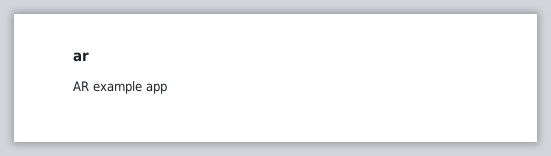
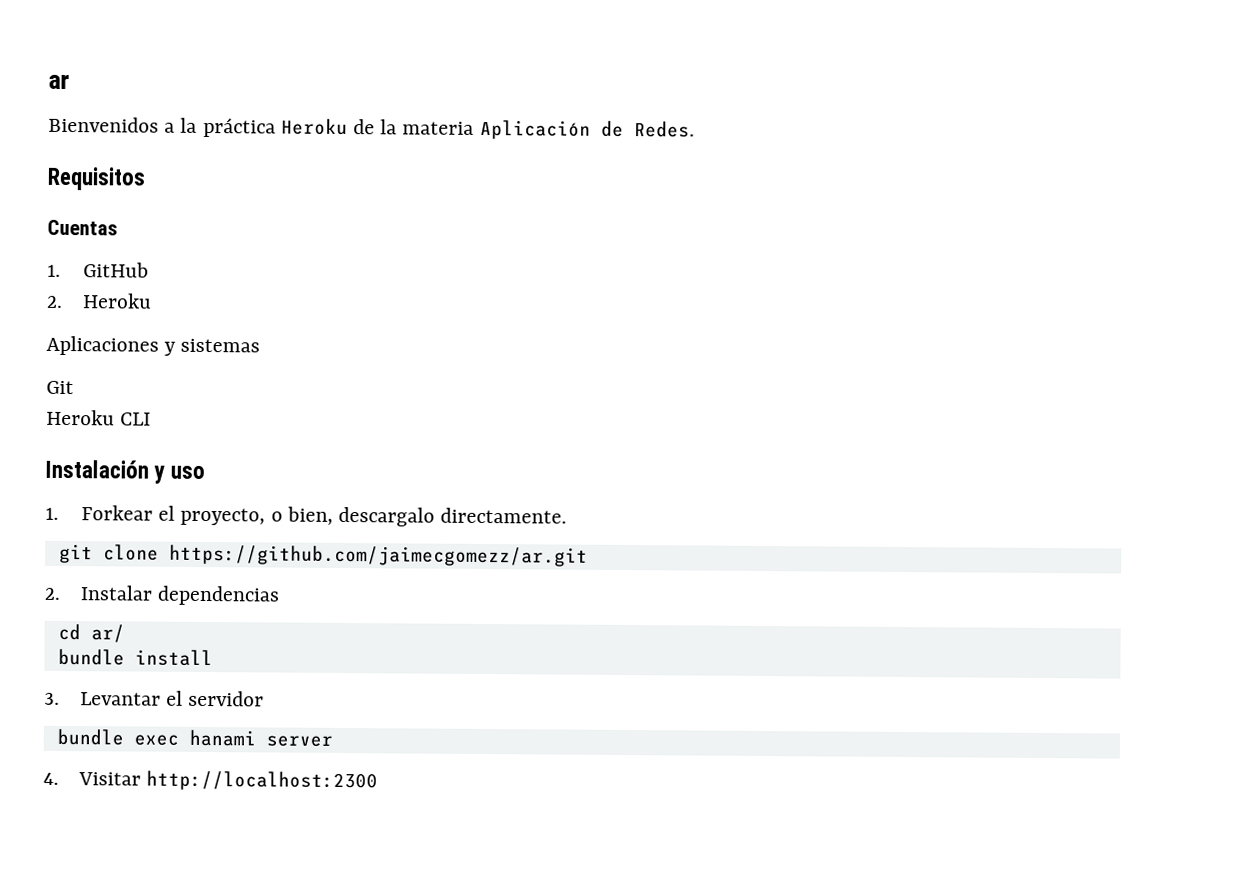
- AR example app
+ Bienvenidos a la práctica Heroku de la materia Aplicación de Redes.
+ Requisitos
+ Cuentas
+ 1. GitHub
+ 2. Heroku
+ Aplicaciones y sistemas
+ Git
+ Heroku CLI
+ Instalación y uso
+ 1. Forkear el proyecto, o bien, descargalo directamente.
+ git clone https://github.com/jaimecgomezz/ar.git
+ 2. Instalar dependencias
+ cd ar/
+ bundle install
+ 3. Levantar el servidor
+ bundle exec hanami server
+ 4. Visitar http://localhost:2300

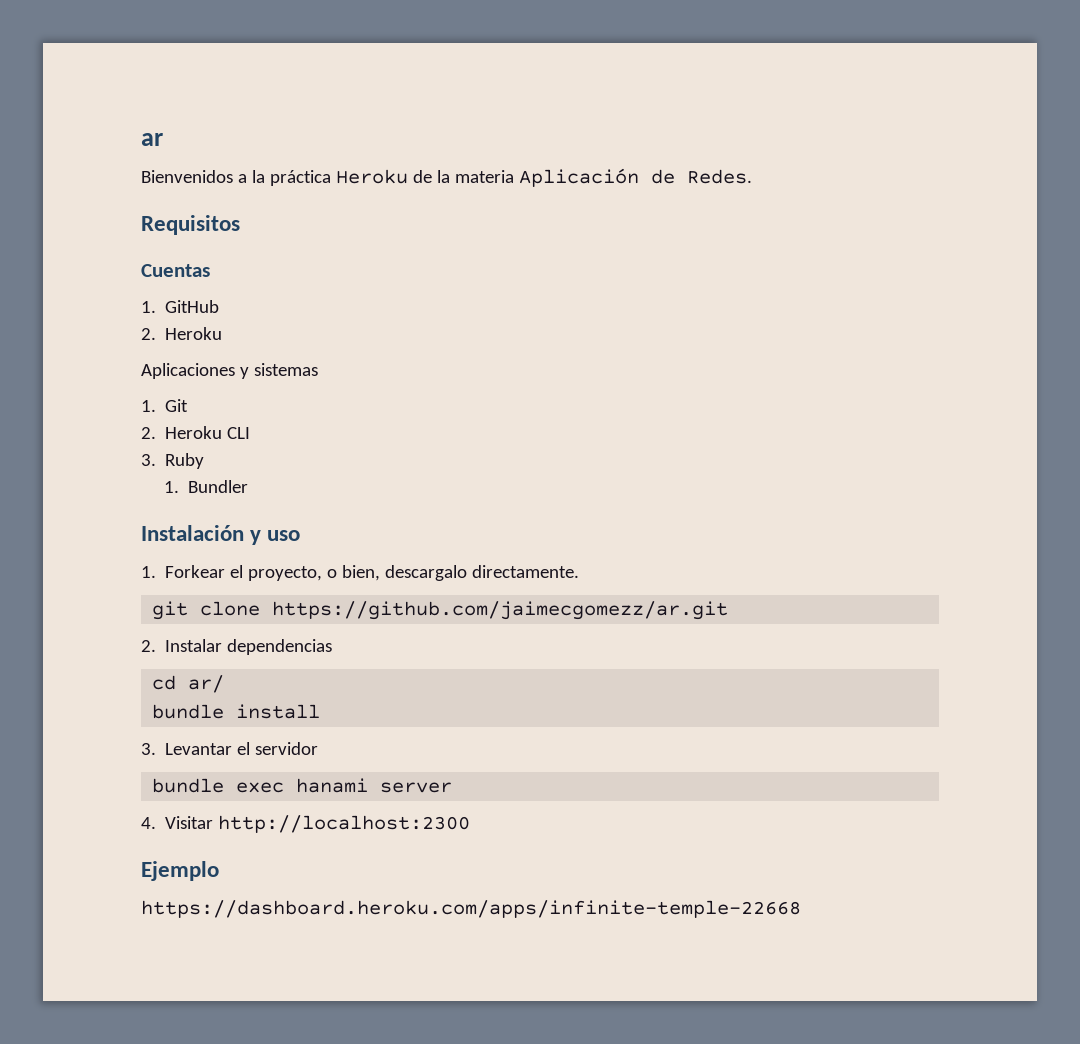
- Git
+ 1. Git
- Heroku CLI
+ 2. Heroku CLI
+ 3. Ruby
+ 1. Bundler
+ Ejemplo
+ https://dashboard.heroku.com/apps/infinite-temple-22668

